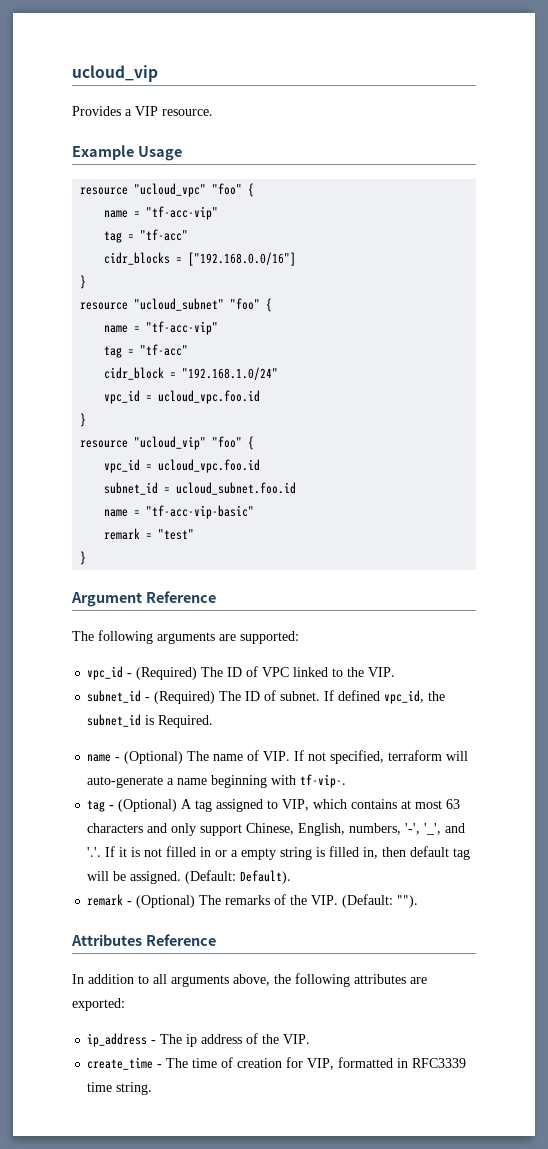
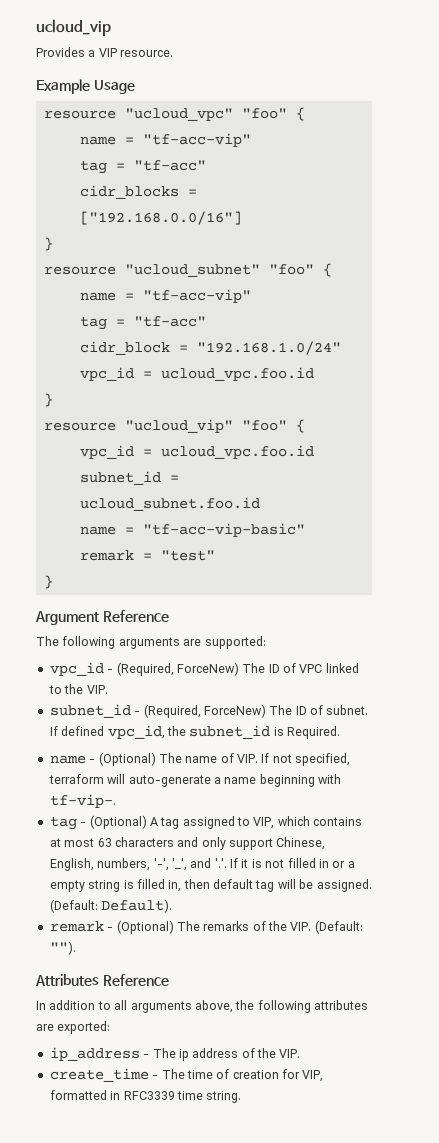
- vpc_id - (Required) The ID of VPC linked to the VIP.
+ vpc_id - (Required, ForceNew) The ID of VPC linked to the VIP.
- subnet_id - (Required) The ID of subnet.
+ subnet_id - (Required, ForceNew) The ID of subnet.

